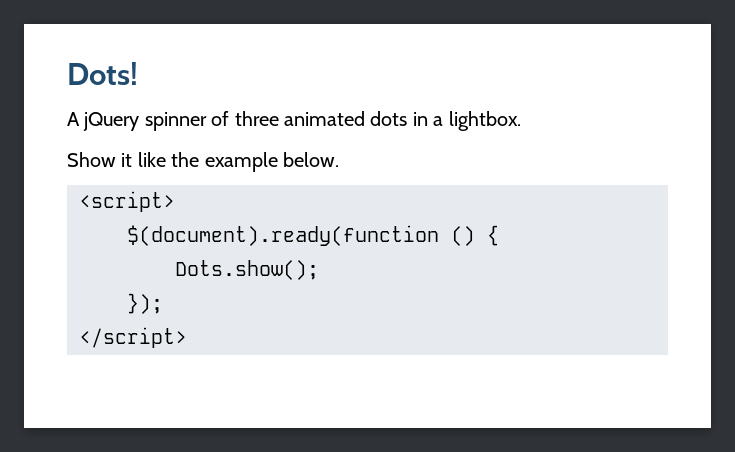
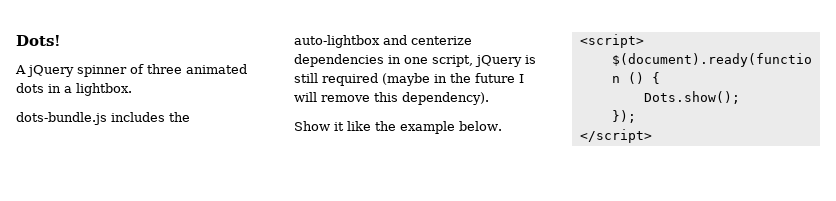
+ dots-bundle.js includes the auto-lightbox and centerize dependencies in one script, jQuery is still required (maybe in the future I will remove this dependency).

